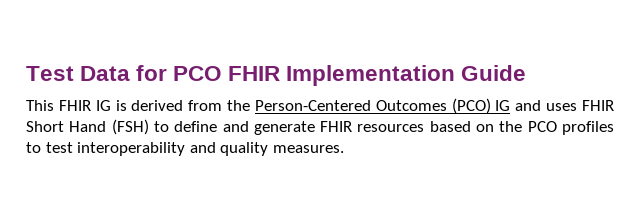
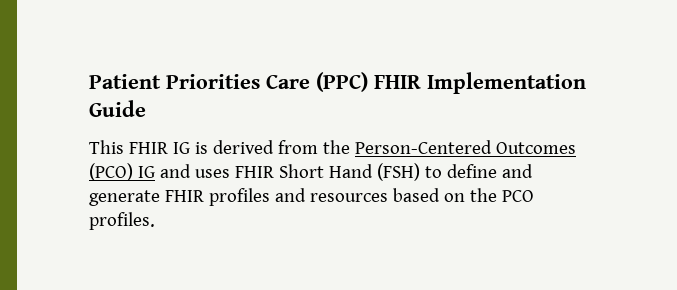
- Test Data for PCO FHIR Implementation Guide
+ Patient Priorities Care (PPC) FHIR Implementation Guide
- This FHIR IG is derived from the Person-Centered Outcomes (PCO) IG and uses FHIR Short Hand (FSH) to define and generate FHIR resources based on the PCO profiles to test interoperability and quality measures.
+ This FHIR IG is derived from the Person-Centered Outcomes (PCO) IG and uses FHIR Short Hand (FSH) to define and generate FHIR profiles and resources based on the PCO profiles.

